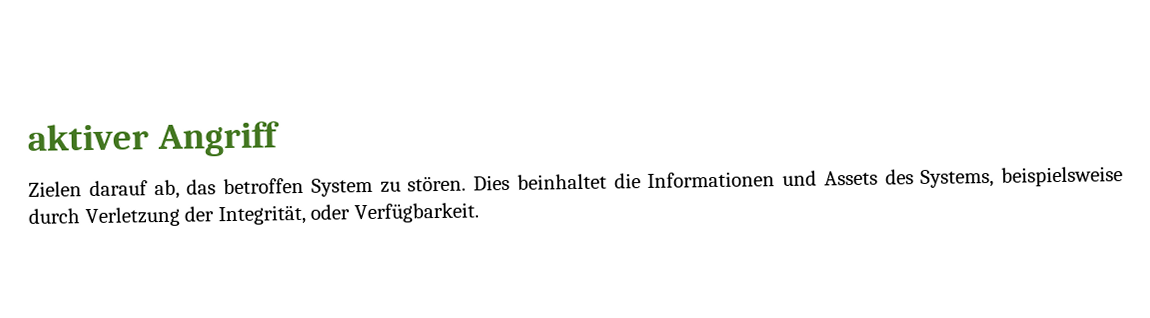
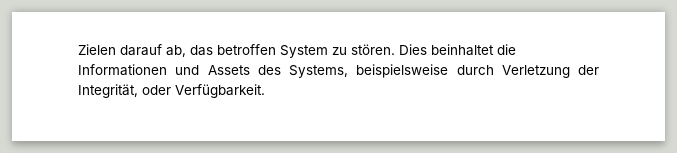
- aktiver Angriff

